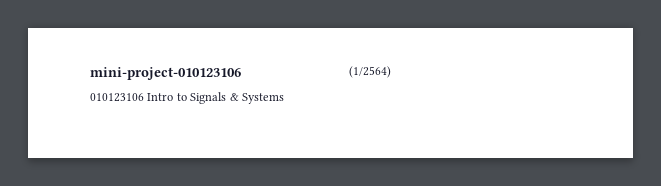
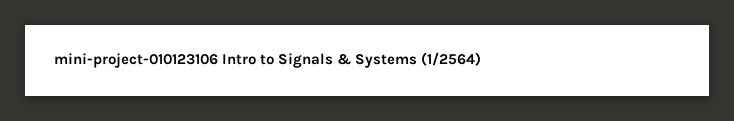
- mini-project-010123106
- 010123106 Intro to Signals & Systems (1/2564)
+ mini-project-010123106 Intro to Signals & Systems (1/2564)

